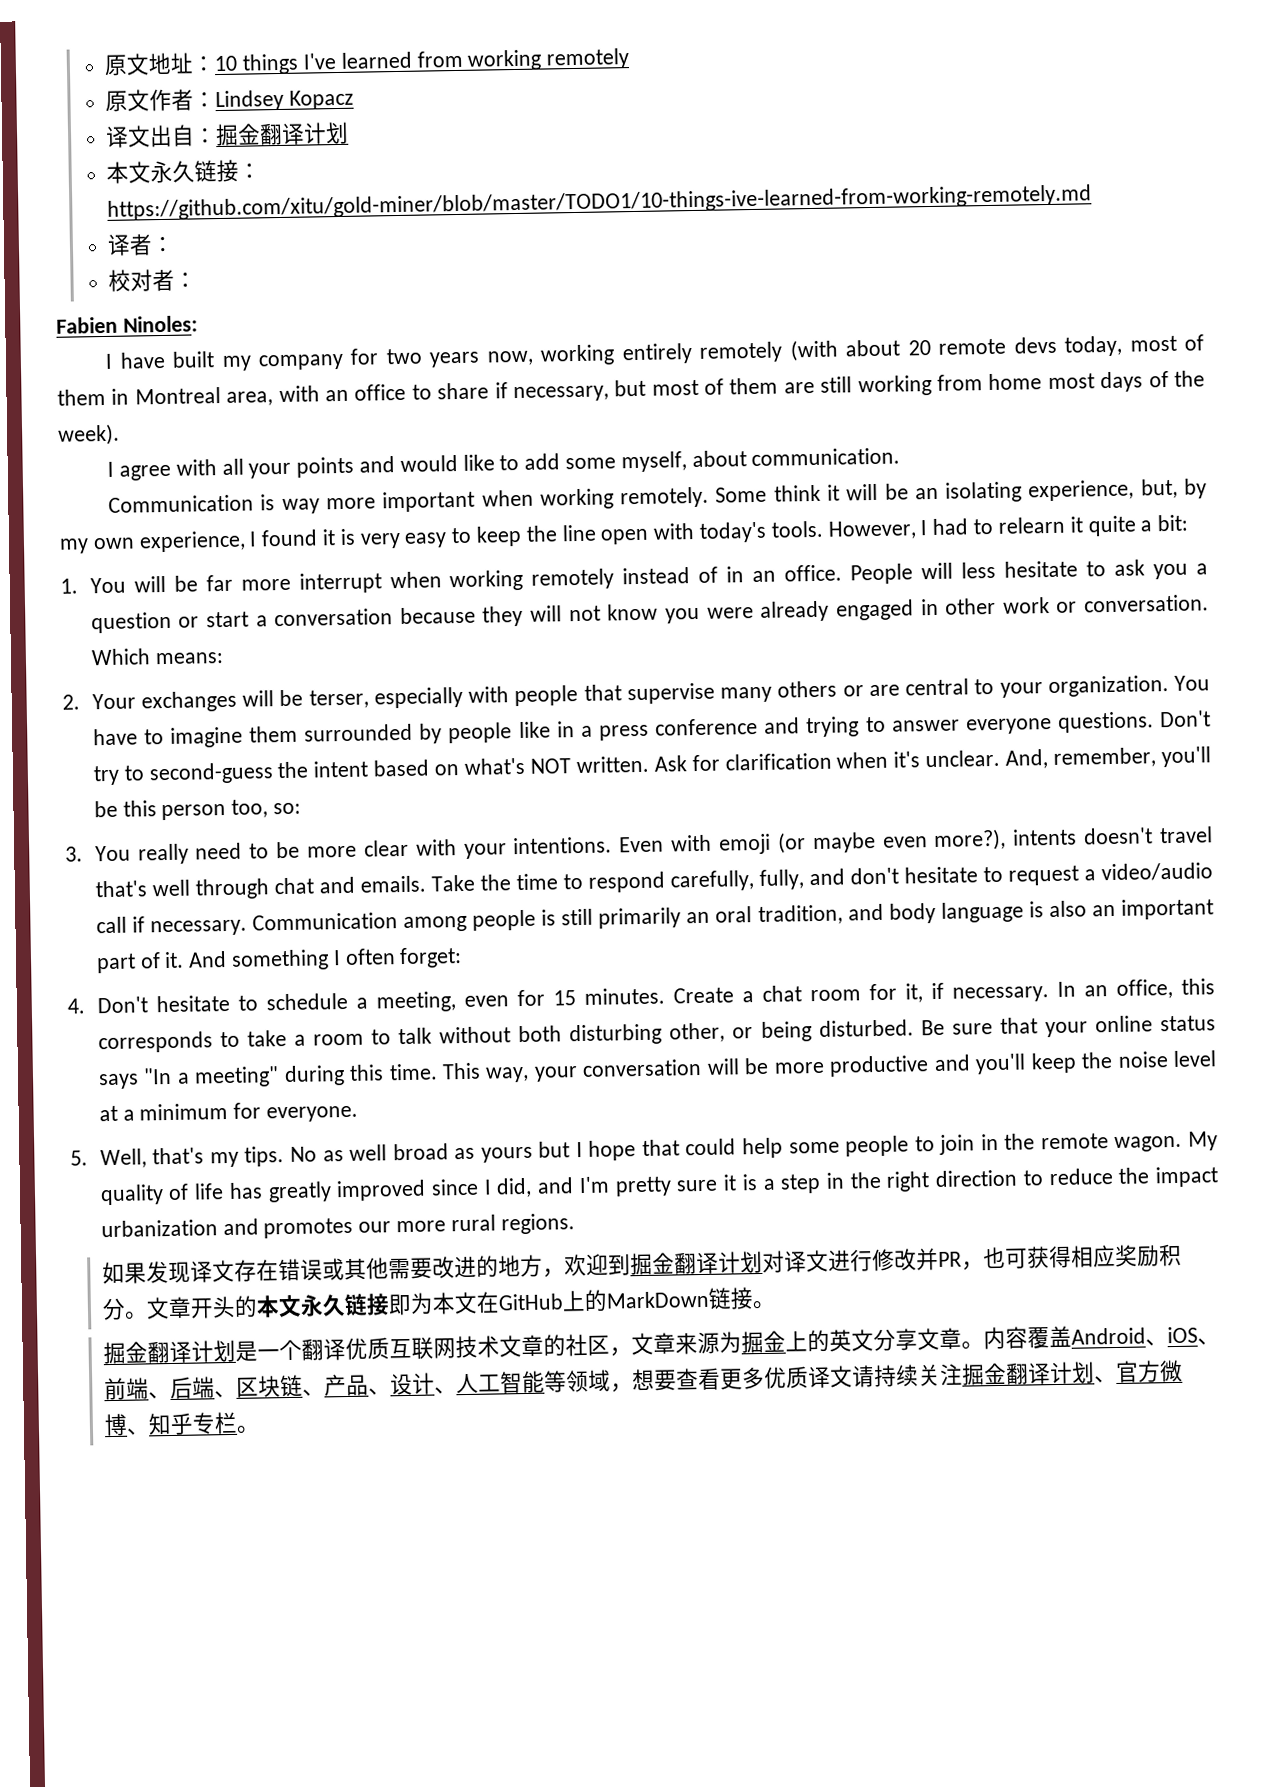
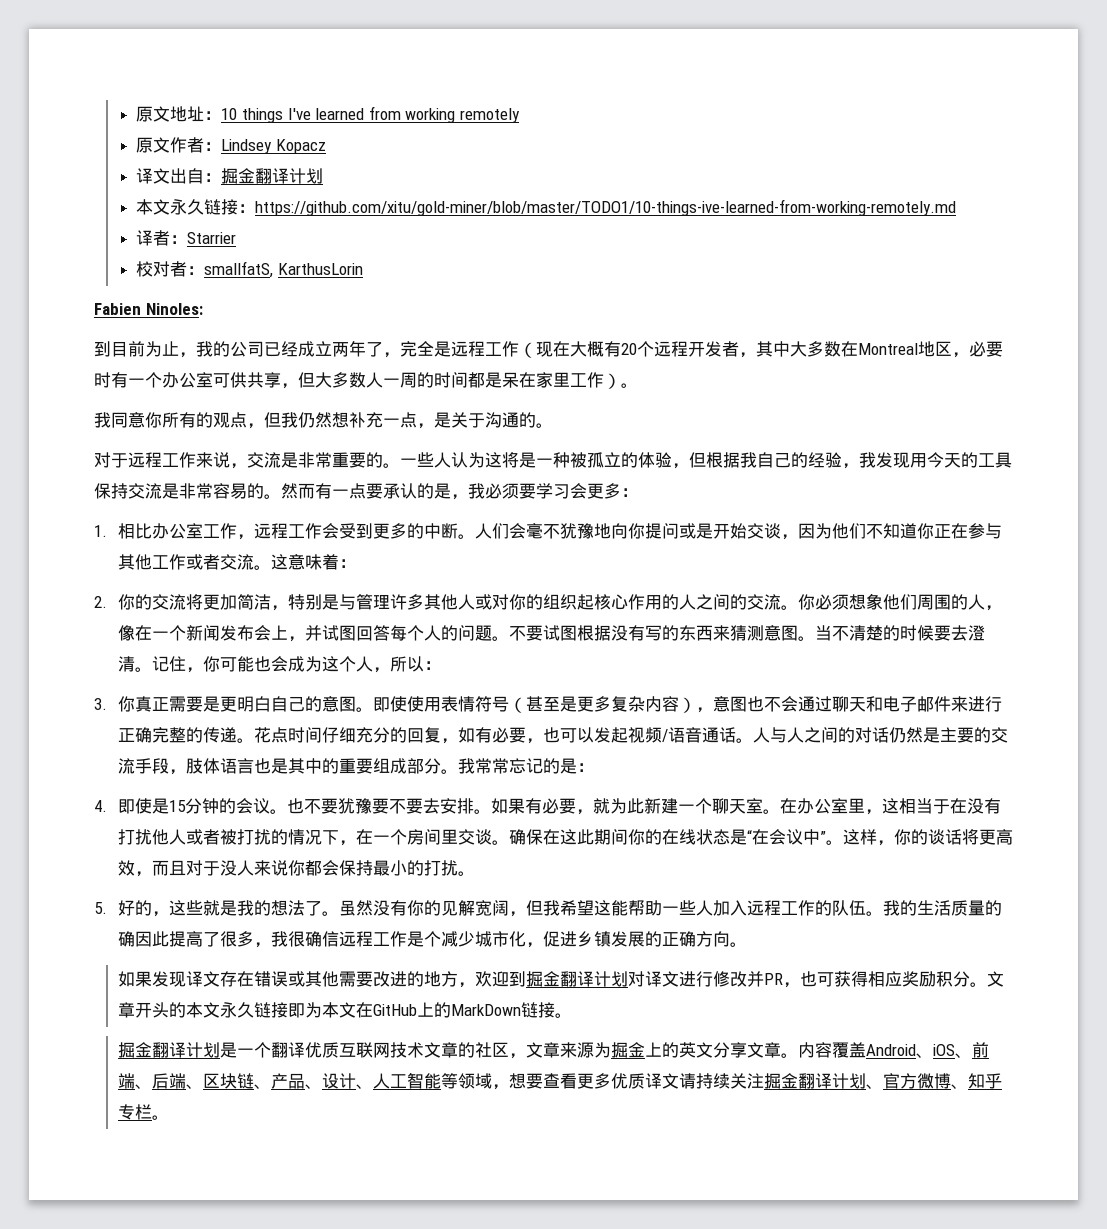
- 译者：
+ 译者：Starrier
- 校对者：
+ 校对者：smallfatS, KarthusLorin
- I have built my company for two years now, working entirely remotely (with about 20 remote devs today, most of them in Montreal area, with an office to share if necessary, but most of them are still working from home most days of the week).
- I agree with all your points and would like to add some myself, about communication.
- Communication is way more important when working remotely. Some think it will be an isolating experience, but, by my own experience, I found it is very easy to keep the line open with today's tools. However, I had to relearn it quite a bit:
- 1. You will be far more interrupt when working remotely instead of in an office. People will less hesitate to ask you a question or start a conversation because they will not know you were already engaged in other work or conversation. Which means:
- 2. Your exchanges will be terser, especially with people that supervise many others or are central to your organization. You have to imagine them surrounded by people like in a press conference and trying to answer everyone questions. Don't try to second-guess the intent based on what's NOT written. Ask for clarification when it's unclear. And, remember, you'll be this person too, so:
- 3. You really need to be more clear with your intentions. Even with emoji (or maybe even more?), intents doesn't travel that's well through chat and emails. Take the time to respond carefully, fully, and don't hesitate to request a video/audio call if necessary. Communication among people is still primarily an oral tradition, and body language is also an important part of it. And something I often forget:
- 4. Don't hesitate to schedule a meeting, even for 15 minutes. Create a chat room for it, if necessary. In an office, this corresponds to take a room to talk without both disturbing other, or being disturbed. Be sure that your online status says "In a meeting" during this time. This way, your conversation will be more productive and you'll keep the noise level at a minimum for everyone.
- 5. Well, that's my tips. No as well broad as yours but I hope that could help some people to join in the remote wagon. My quality of life has greatly improved since I did, and I'm pretty sure it is a step in the right direction to reduce the impact urbanization and promotes our more rural regions.
+ 到目前为止，我的公司已经成立两年了，完全是远程工作（现在大概有20个远程开发者，其中大多数在Montreal地区，必要时有一个办公室可供共享，但大多数人一周的时间都是呆在家里工作）。
+ 我同意你所有的观点，但我仍然想补充一点，是关于沟通的。
+ 对于远程工作来说，交流是非常重要的。一些人认为这将是一种被孤立的体验，但根据我自己的经验，我发现用今天的工具保持交流是非常容易的。然而有一点要承认的是，我必须要学习会更多：
+ 1.相比办公室工作，远程工作会受到更多的中断。人们会毫不犹豫地向你提问或是开始交谈，因为他们不知道你正在参与其他工作或者交流。这意味着：
+ 2.你的交流将更加简洁，特别是与管理许多其他人或对你的组织起核心作用的人之间的交流。你必须想象他们周围的人，像在一个新闻发布会上，并试图回答每个人的问题。不要试图根据没有写的东西来猜测意图。当不清楚的时候要去澄清。记住，你可能也会成为这个人，所以：
+ 3.你真正需要是更明白自己的意图。即使使用表情符号（甚至是更多复杂内容），意图也不会通过聊天和电子邮件来进行正确完整的传递。花点时间仔细充分的回复，如有必要，也可以发起视频/语音通话。人与人之间的对话仍然是主要的交流手段，肢体语言也是其中的重要组成部分。我常常忘记的是：
+ 4.即使是15分钟的会议。也不要犹豫要不要去安排。如果有必要，就为此新建一个聊天室。在办公室里，这相当于在没有打扰他人或者被打扰的情况下，在一个房间里交谈。确保在这此期间你的在线状态是“在会议中”。这样，你的谈话将更高效，而且对于没人来说你都会保持最小的打扰。
+ 5.好的，这些就是我的想法了。虽然没有你的见解宽阔，但我希望这能帮助一些人加入远程工作的队伍。我的生活质量的确因此提高了很多，我很确信远程工作是个减少城市化，促进乡镇发展的正确方向。

